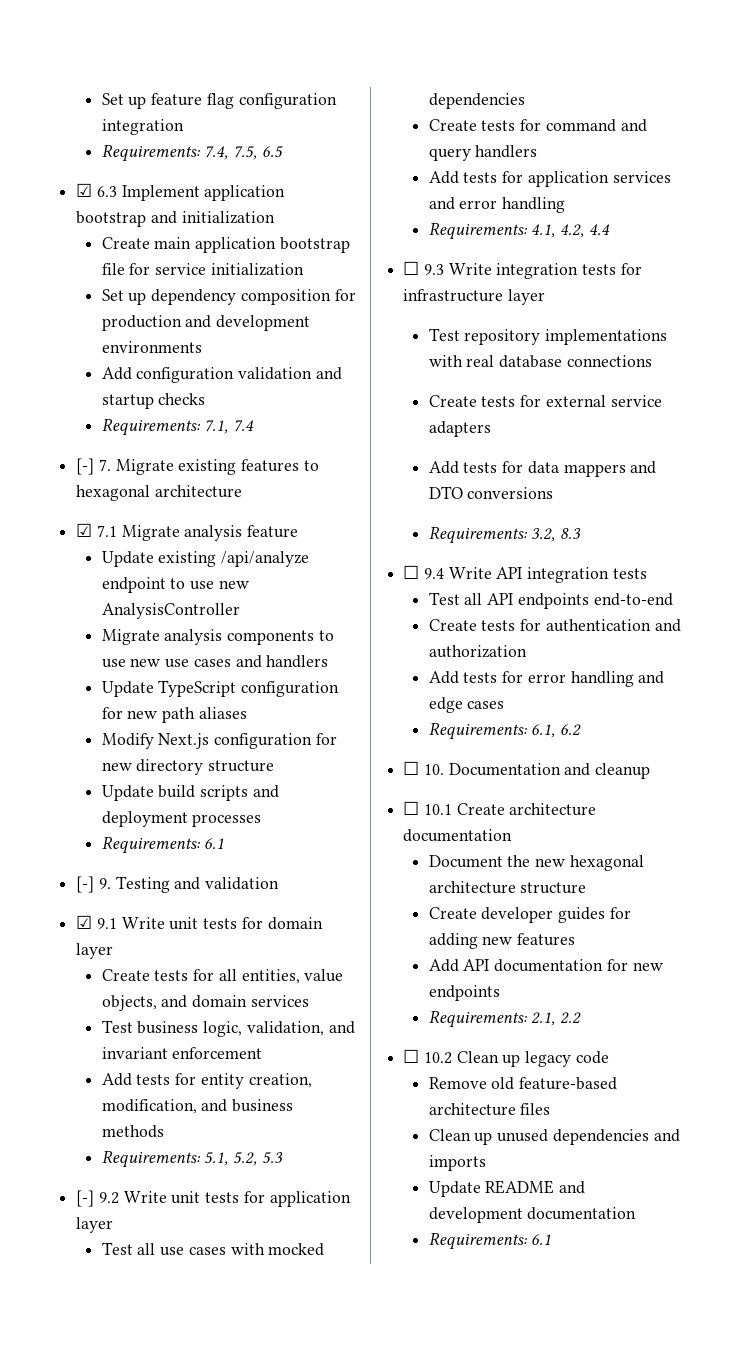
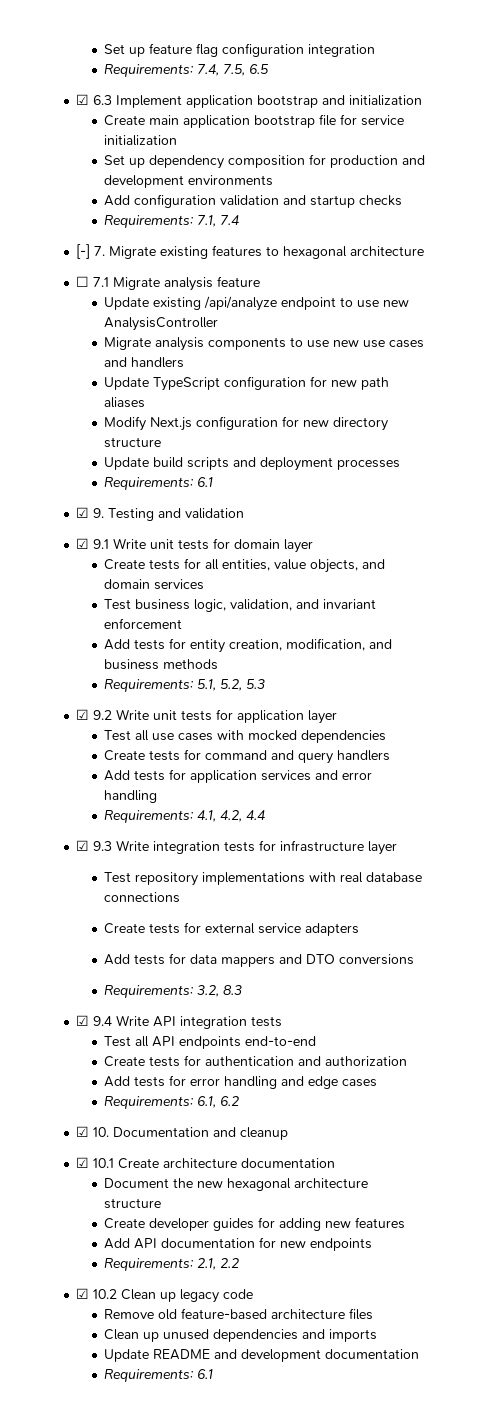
- ☑ 7.1 Migrate analysis feature
+ ☐ 7.1 Migrate analysis feature
- [-] 9. Testing and validation
+ ☑ 9. Testing and validation
- [-] 9.2 Write unit tests for application layer
+ ☑ 9.2 Write unit tests for application layer
- ☐ 9.3 Write integration tests for infrastructure layer
+ ☑ 9.3 Write integration tests for infrastructure layer
- ☐ 9.4 Write API integration tests
+ ☑ 9.4 Write API integration tests
- ☐ 10. Documentation and cleanup
+ ☑ 10. Documentation and cleanup
- ☐ 10.1 Create architecture documentation
+ ☑ 10.1 Create architecture documentation
- ☐ 10.2 Clean up legacy code
+ ☑ 10.2 Clean up legacy code

